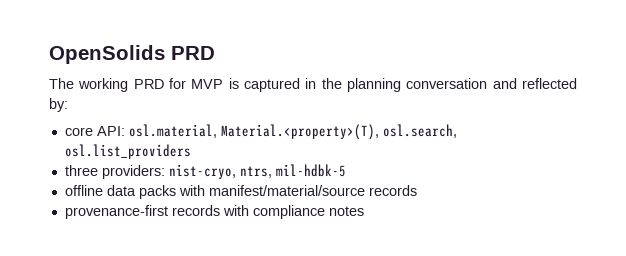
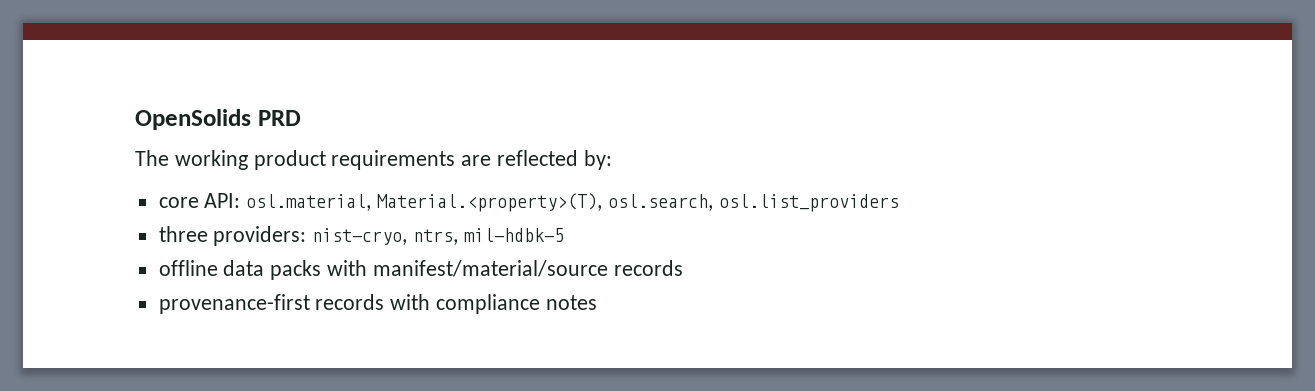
- The working PRD for MVP is captured in the planning conversation and reflected by:
+ The working product requirements are reflected by:

